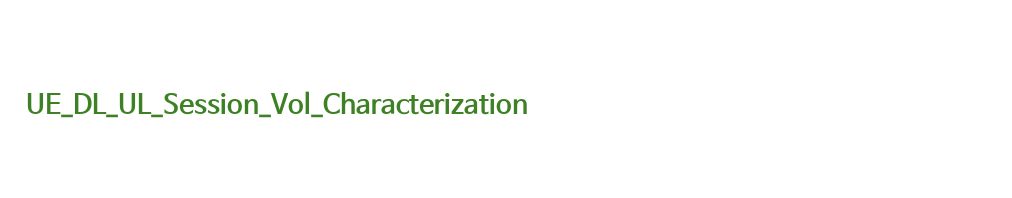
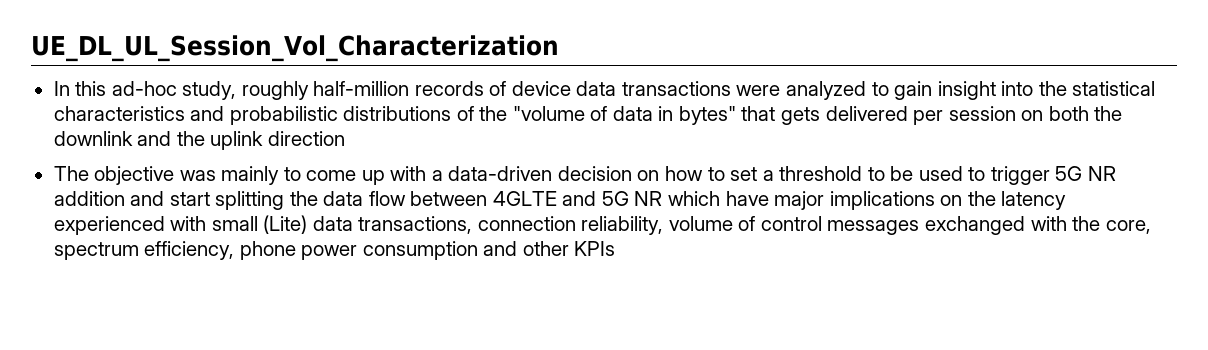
+ In this ad-hoc study, roughly half-million records of device data transactions were analyzed to gain insight into the statistical characteristics and probabilistic distributions of the "volume of data in bytes" that gets delivered per session on both the downlink and the uplink direction
+ The objective was mainly to come up with a data-driven decision on how to set a threshold to be used to trigger 5G NR addition and start splitting the data flow between 4GLTE and 5G NR which have major implications on the latency experienced with small (Lite) data transactions, connection reliability, volume of control messages exchanged with the core, spectrum efficiency, phone power consumption and other KPIs

